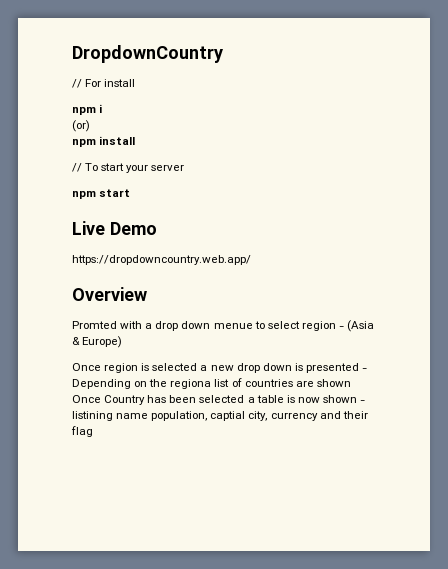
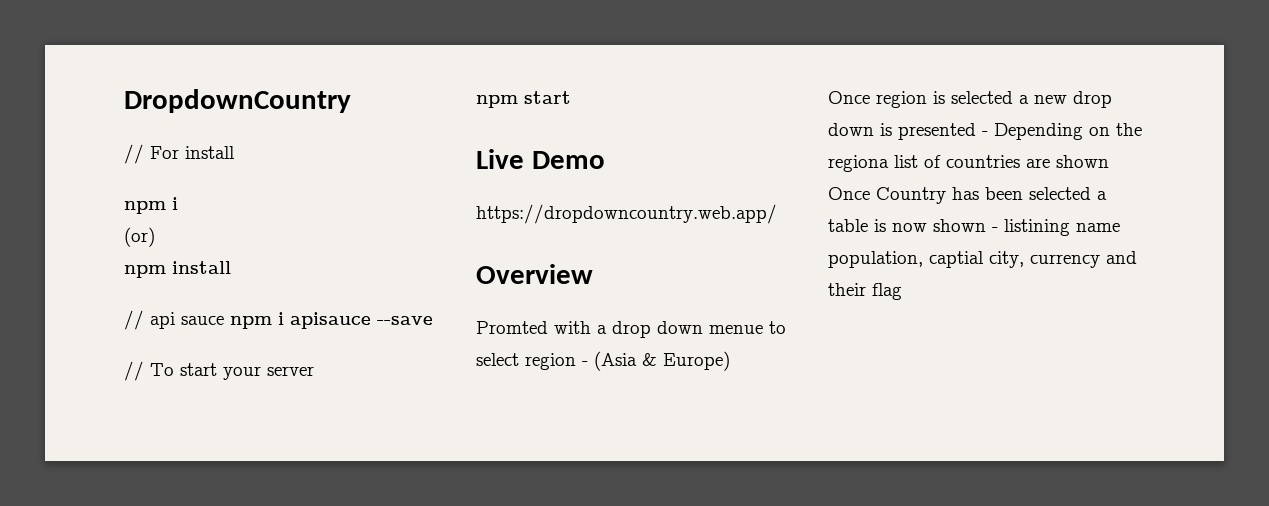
+ // api sauce npm i apisauce --save

